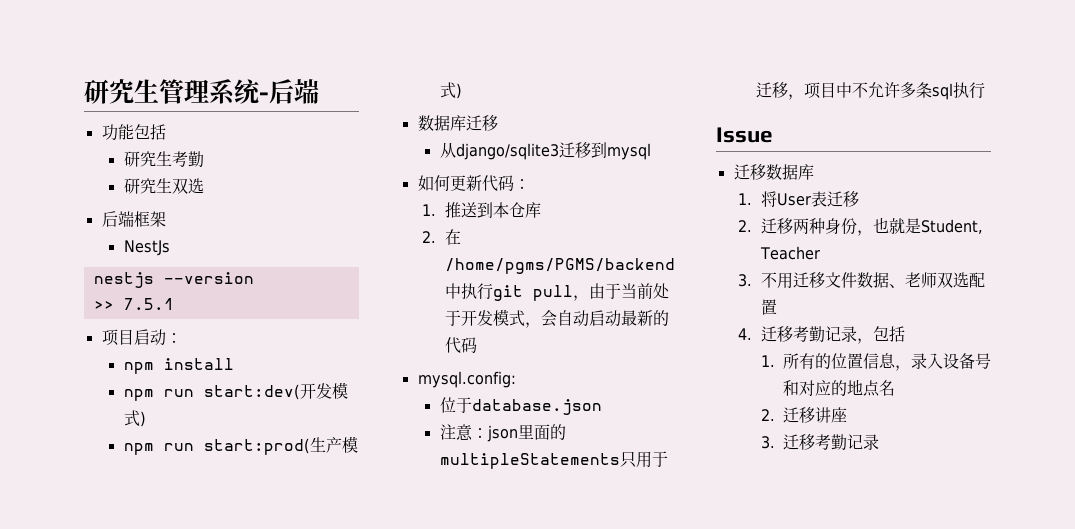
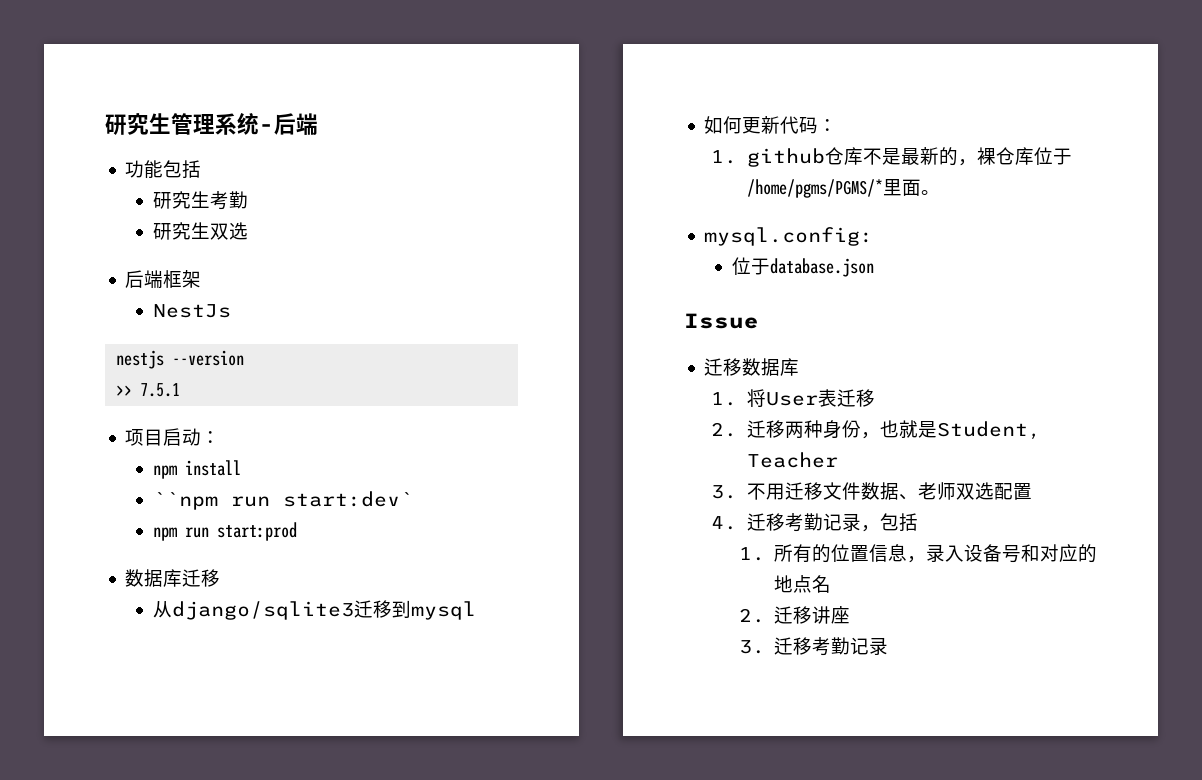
- npm run start:dev(开发模式)
- npm run start:prod(生产模式)
+ ``npm run start:dev`
+ npm run start:prod
- 1.推送到本仓库
- 2.在/home/pgms/PGMS/backend中执行git pull，由于当前处于开发模式，会自动启动最新的代码
+ 1. github仓库不是最新的，裸仓库位于/home/pgms/PGMS/*里面。
  mysql.config:
  位于database.json
- 注意：json里面的multipleStatements只用于迁移，项目中不允许多条sql执行

